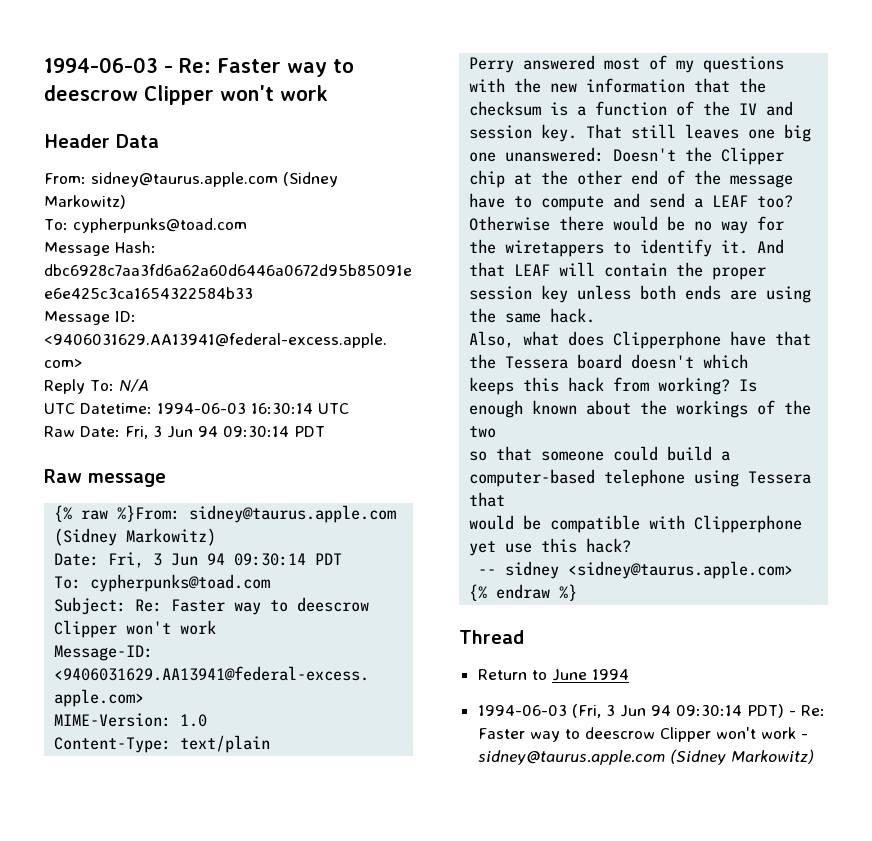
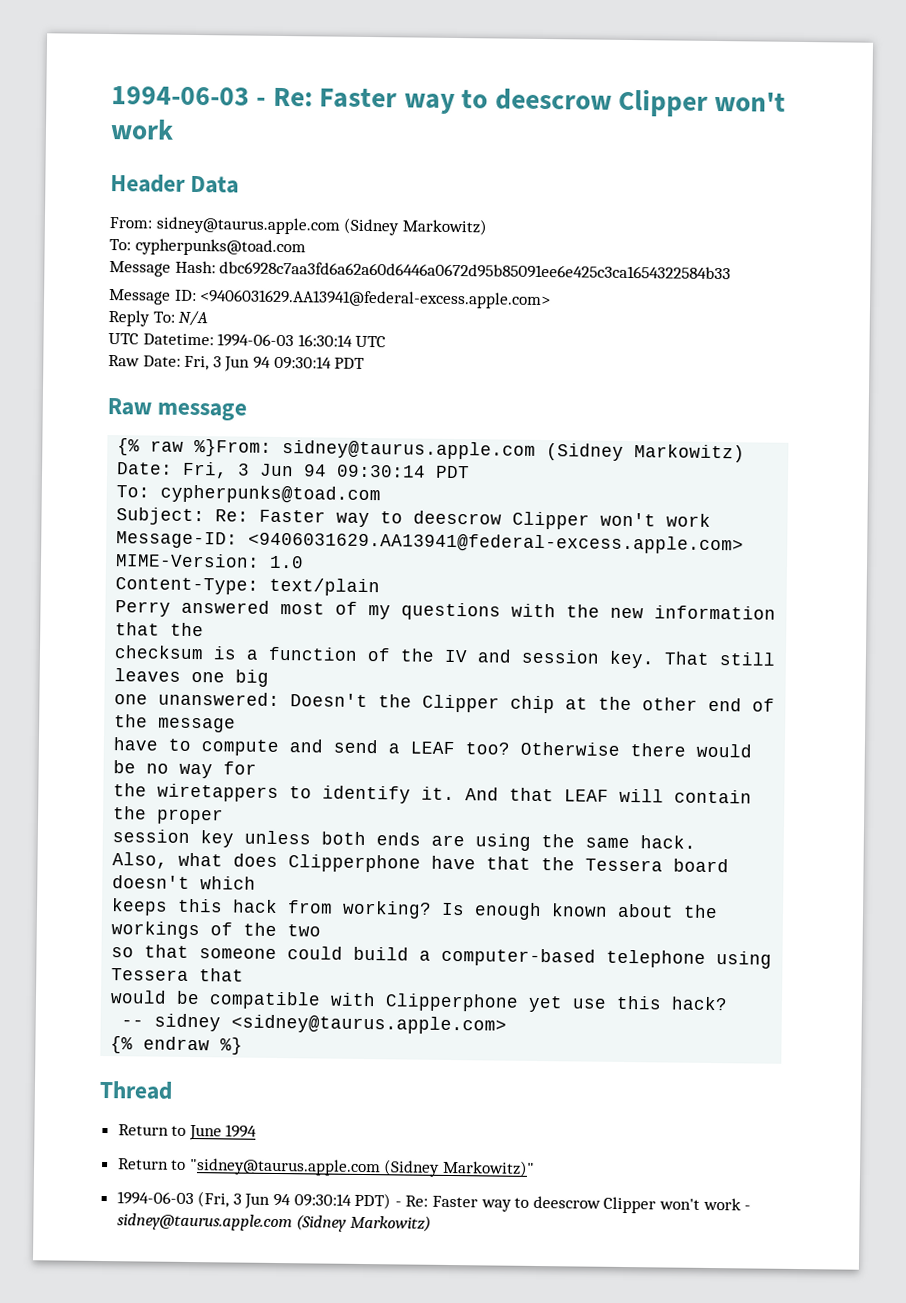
+ Return to "sidney@taurus.apple.com (Sidney Markowitz)"

